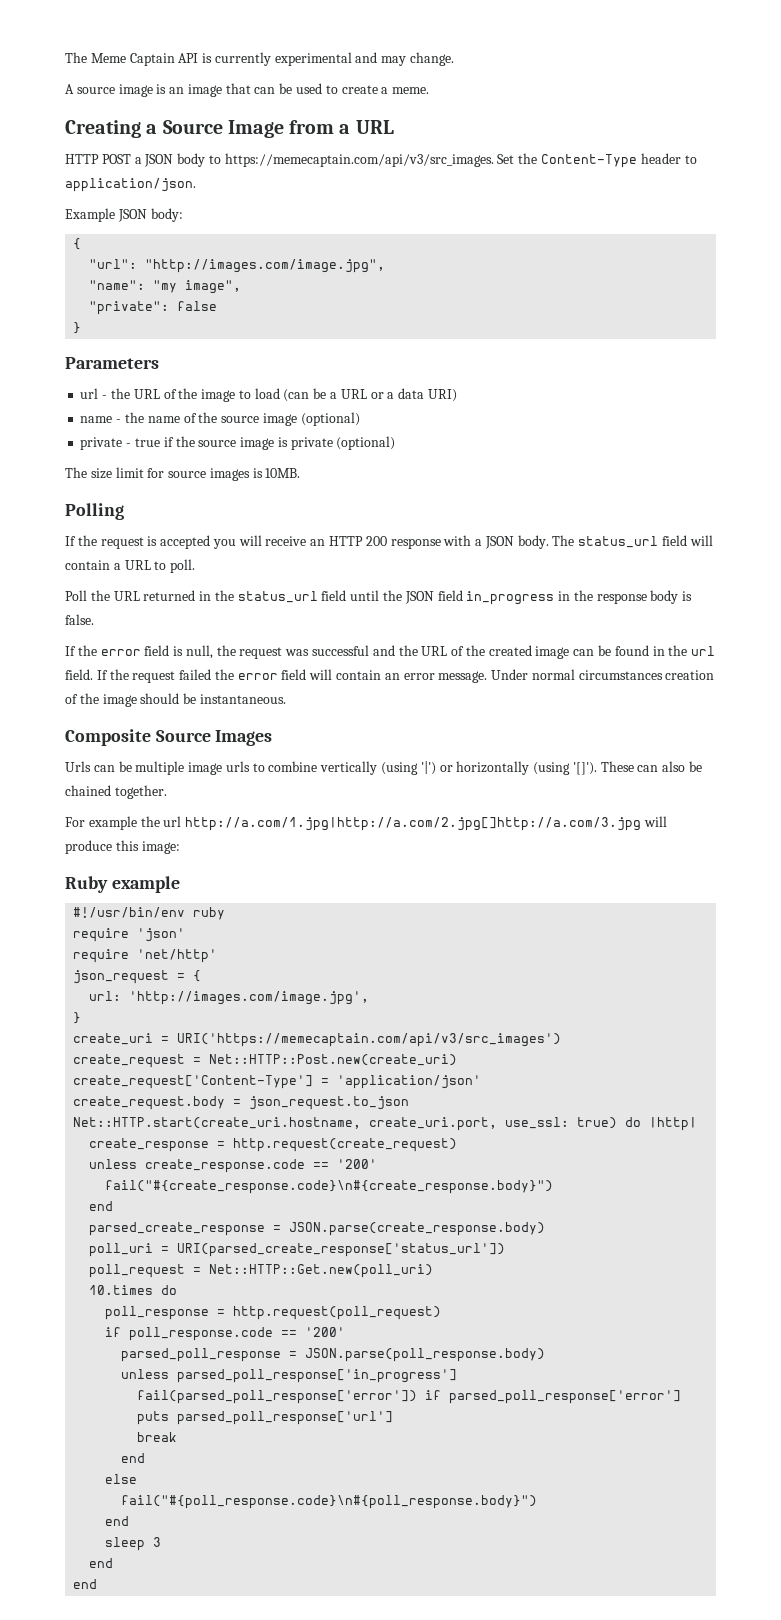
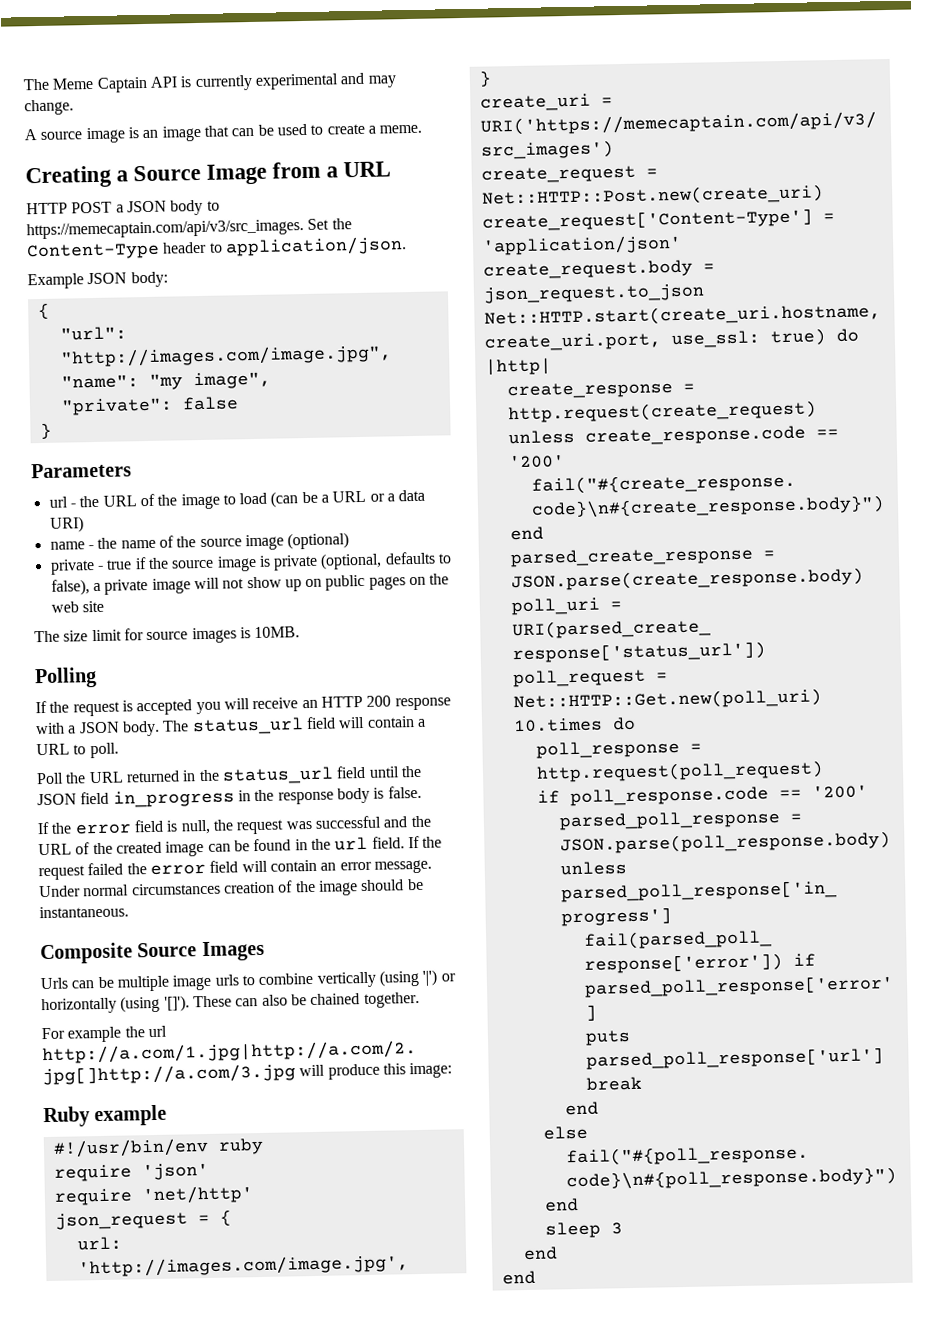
- private - true if the source image is private (optional)
+ private - true if the source image is private (optional, defaults to false), a private image will not show up on public pages on the web site

